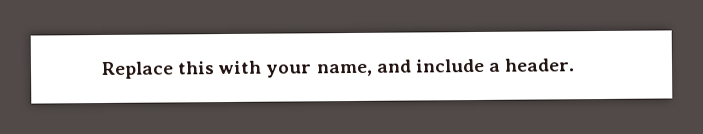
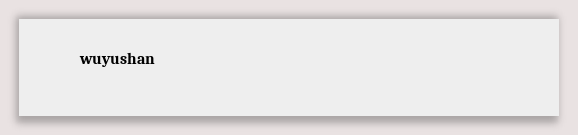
- Replace this with your name, and include a header.
+ wuyushan

